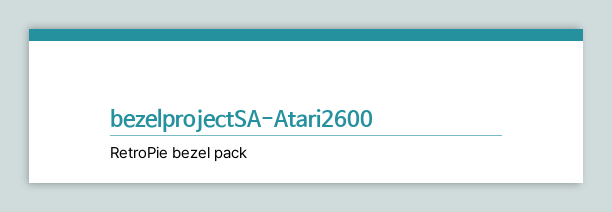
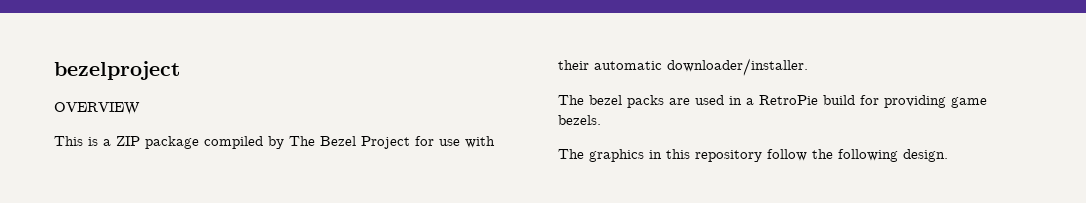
- bezelprojectSA-Atari2600
- RetroPie bezel pack
+ bezelproject
+ OVERVIEW
+ This is a ZIP package compiled by The Bezel Project for use with their automatic downloader/installer.
+ The bezel packs are used in a RetroPie build for providing game bezels.
+ The graphics in this repository follow the following design.

